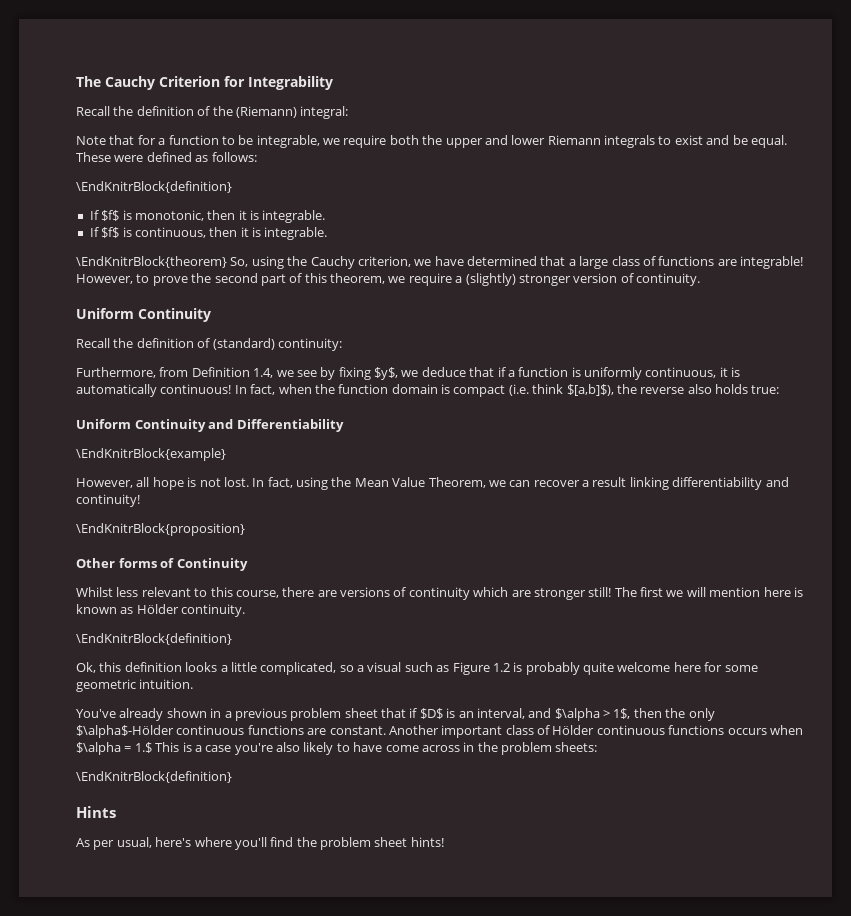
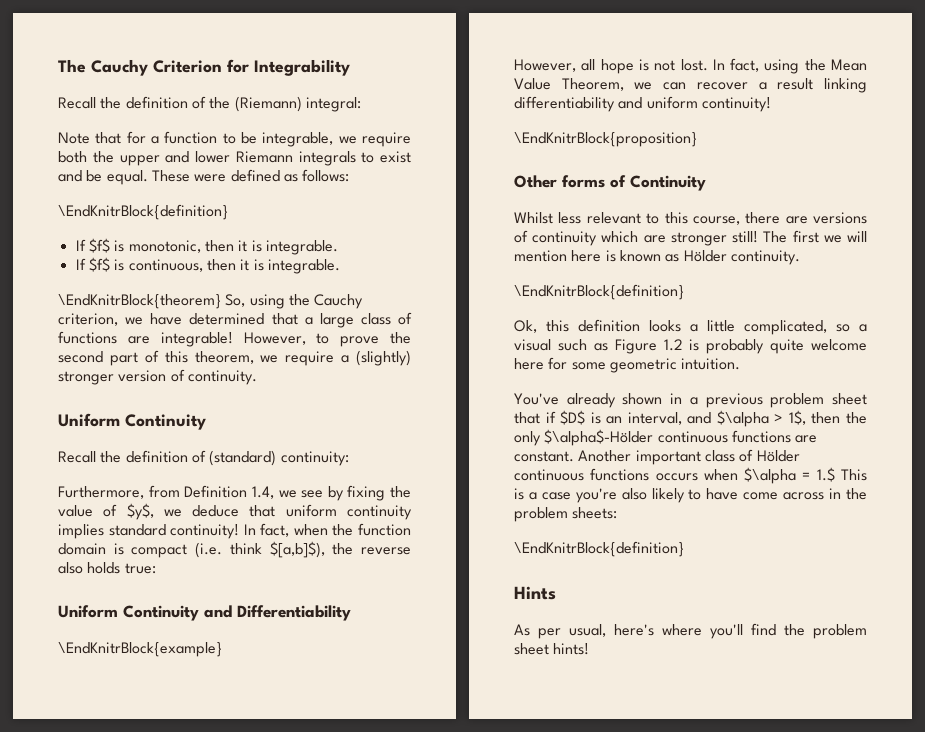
- Furthermore, from Definition 1.4, we see by fixing $y$, we deduce that if a function is uniformly continuous, it is automatically continuous!
+ Furthermore, from Definition 1.4, we see by fixing the value of $y$, we deduce that uniform continuity implies standard continuity!
- In fact, using the Mean Value Theorem, we can recover a result linking differentiability and continuity!
+ In fact, using the Mean Value Theorem, we can recover a result linking differentiability and uniform continuity!

